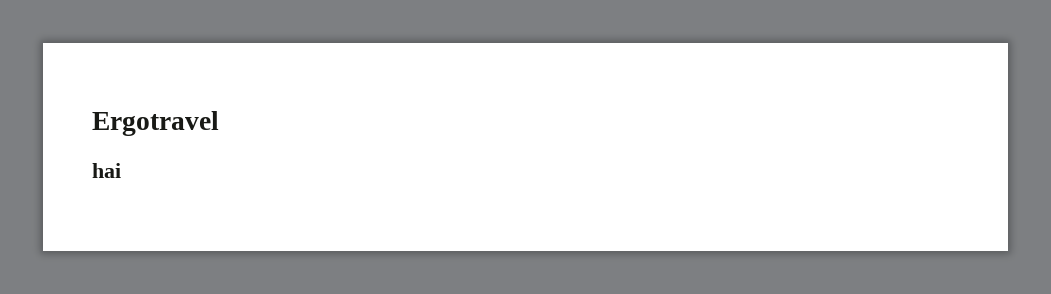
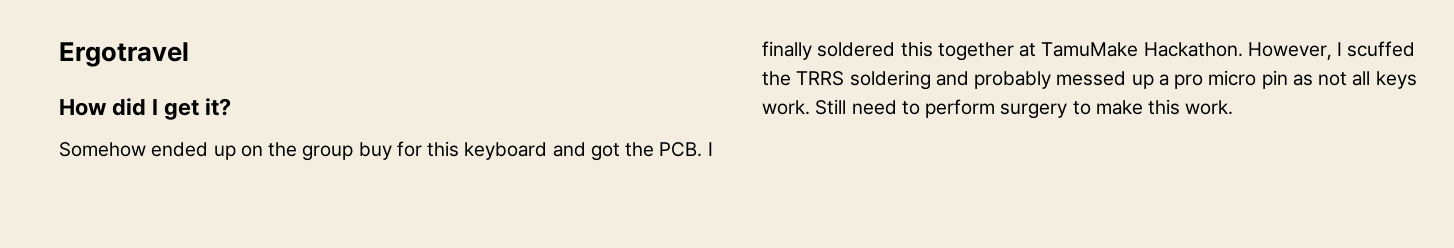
- hai
+ How did I get it?
+ Somehow ended up on the group buy for this keyboard and got the PCB. I finally soldered this together at TamuMake Hackathon. However, I scuffed the TRRS soldering and probably messed up a pro micro pin as not all keys work. Still need to perform surgery to make this work.

